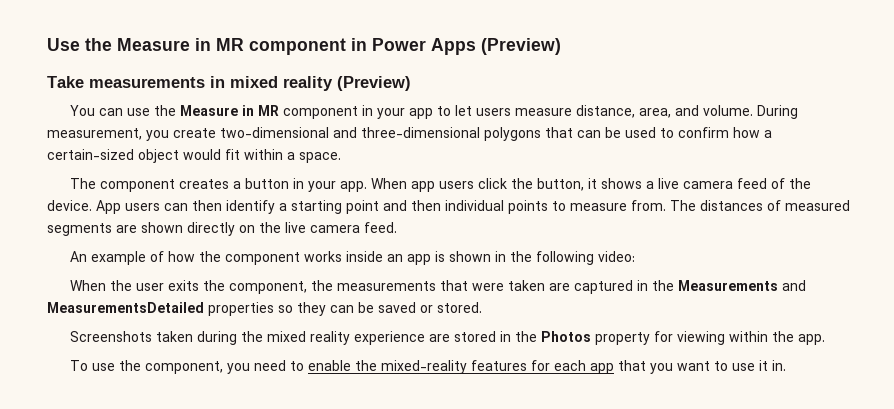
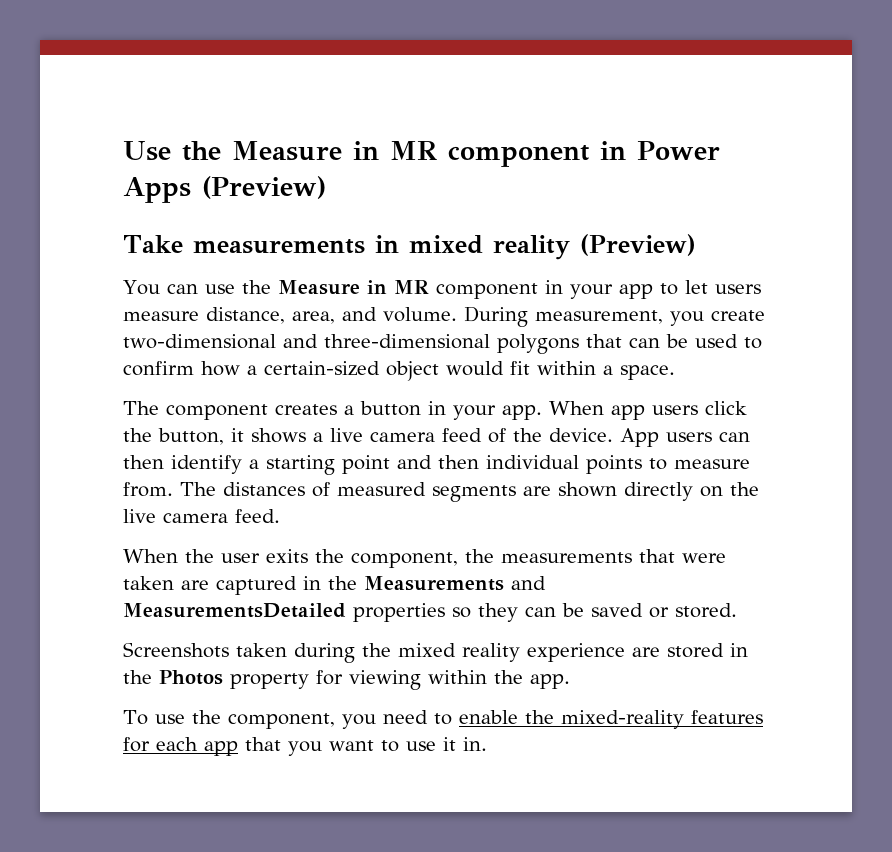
- An example of how the component works inside an app is shown in the following video:

